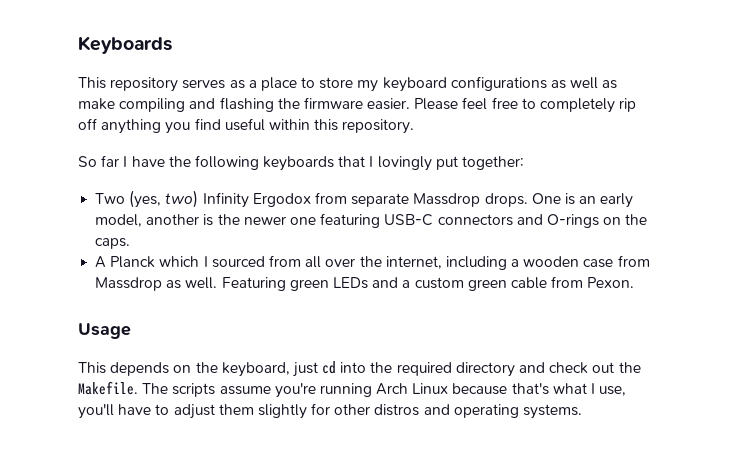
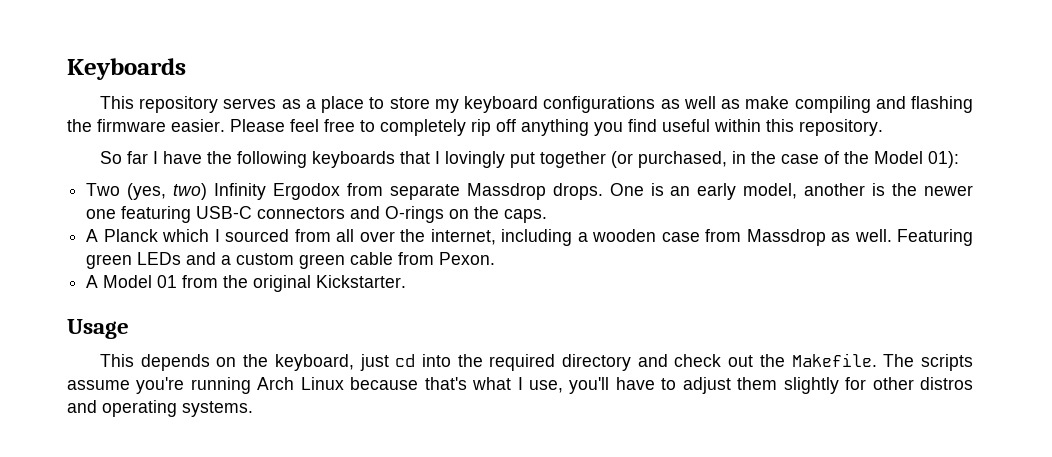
- So far I have the following keyboards that I lovingly put together:
+ So far I have the following keyboards that I lovingly put together (or purchased, in the case of the Model 01):
+ A Model 01 from the original Kickstarter.

